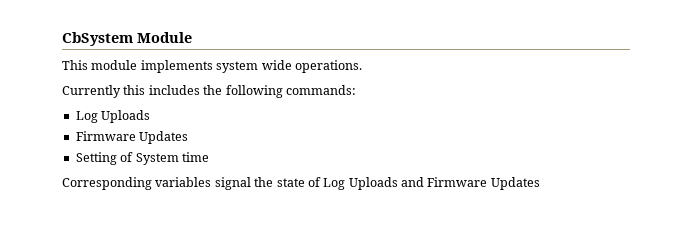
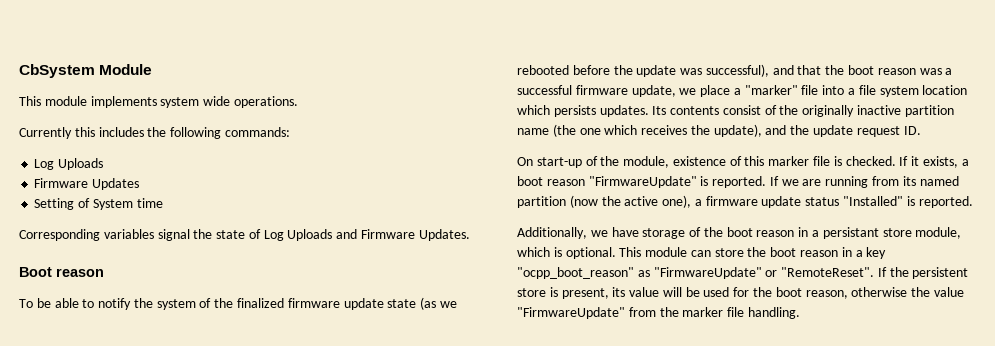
- Corresponding variables signal the state of Log Uploads and Firmware Updates
+ Corresponding variables signal the state of Log Uploads and Firmware Updates.
+ Boot reason
+ To be able to notify the system of the finalized firmware update state (as we rebooted before the update was successful), and that the boot reason was a successful firmware update, we place a "marker" file into a file system location which persists updates. Its contents consist of the originally inactive partition name (the one which receives the update), and the update request ID.
+ On start-up of the module, existence of this marker file is checked. If it exists, a boot reason "FirmwareUpdate" is reported. If we are running from its named partition (now the active one), a firmware update status "Installed" is reported.
+ Additionally, we have storage of the boot reason in a persistant store module, which is optional. This module can store the boot reason in a key "ocpp_boot_reason" as "FirmwareUpdate" or "RemoteReset". If the persistent store is present, its value will be used for the boot reason, otherwise the value "FirmwareUpdate" from the marker file handling.

